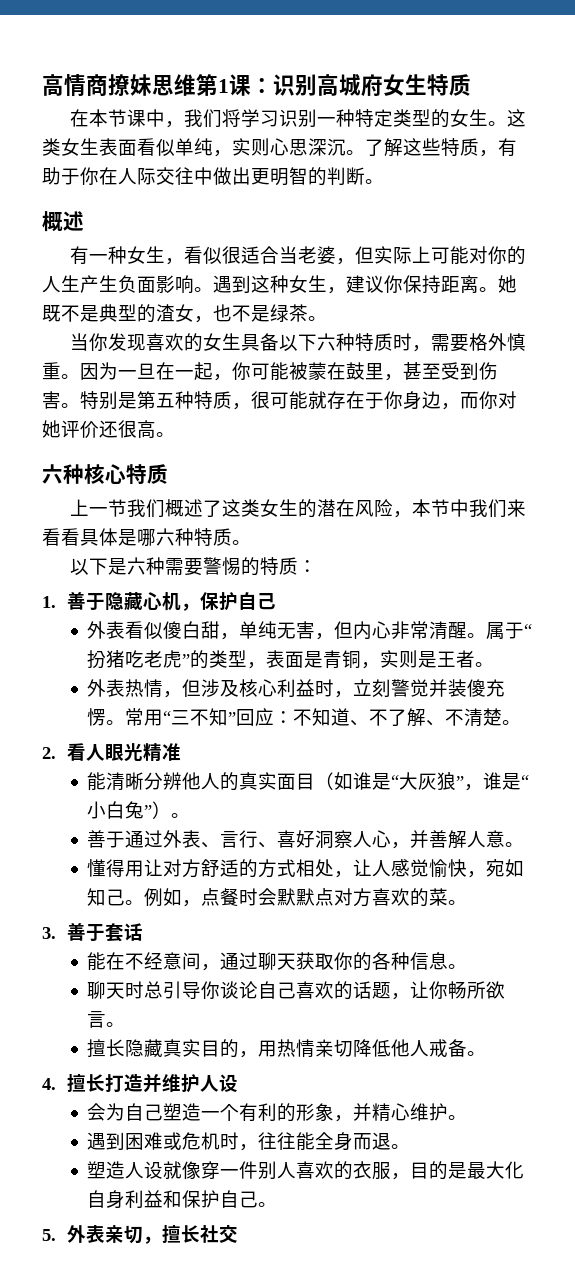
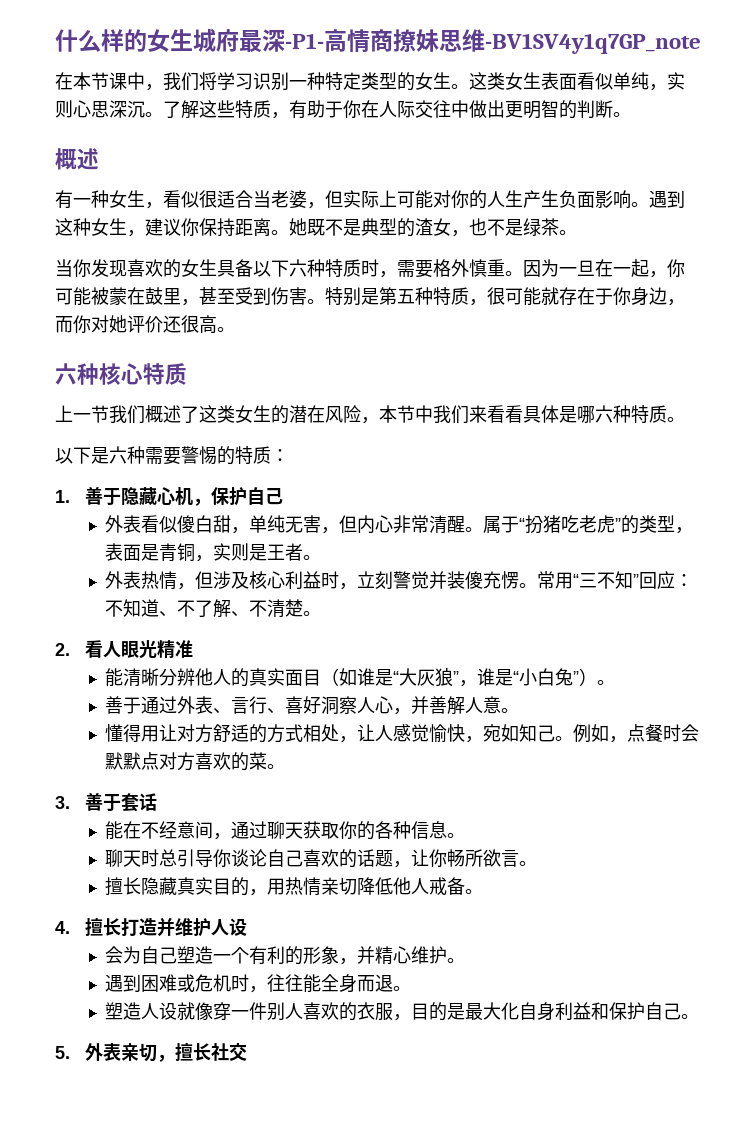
- 高情商撩妹思维第1课：识别高城府女生特质
+ 什么样的女生城府最深-P1-高情商撩妹思维-BV1SV4y1q7GP_note

